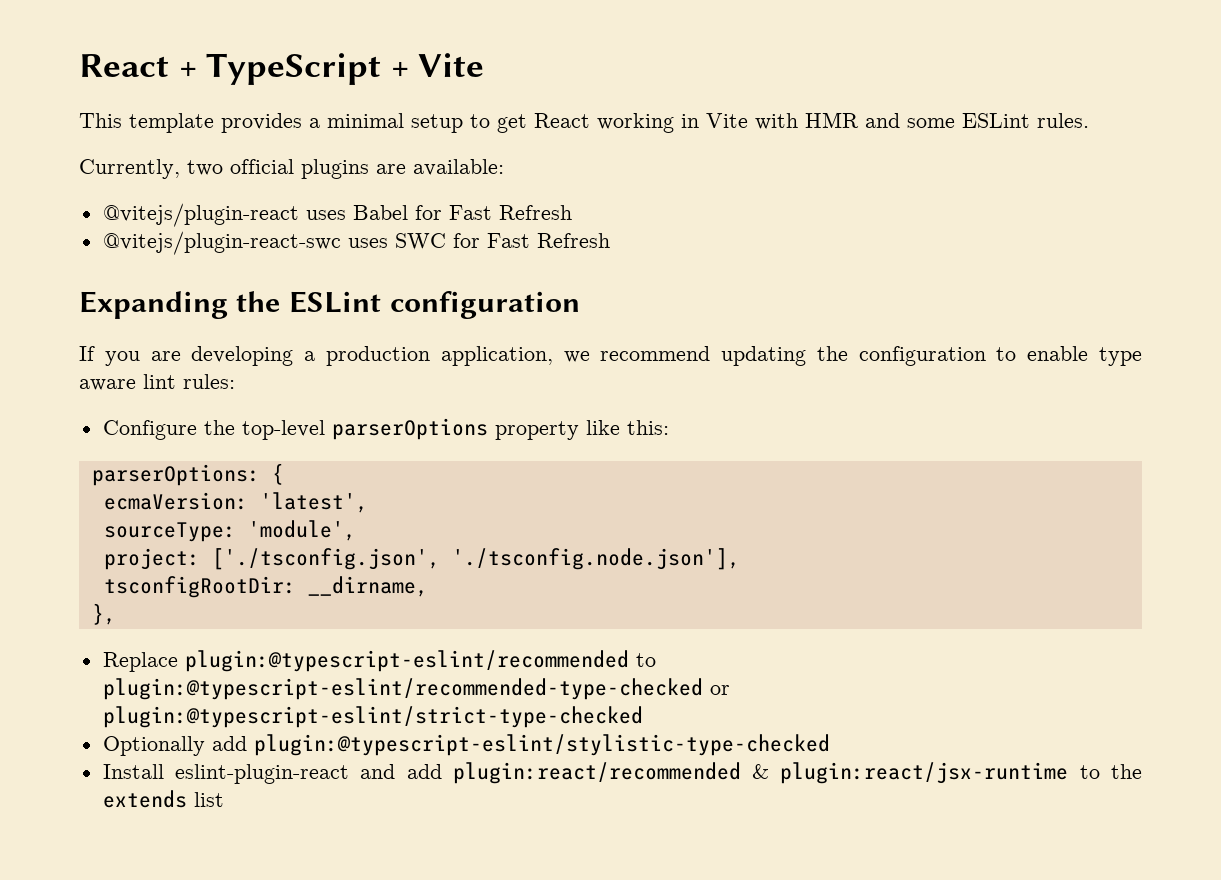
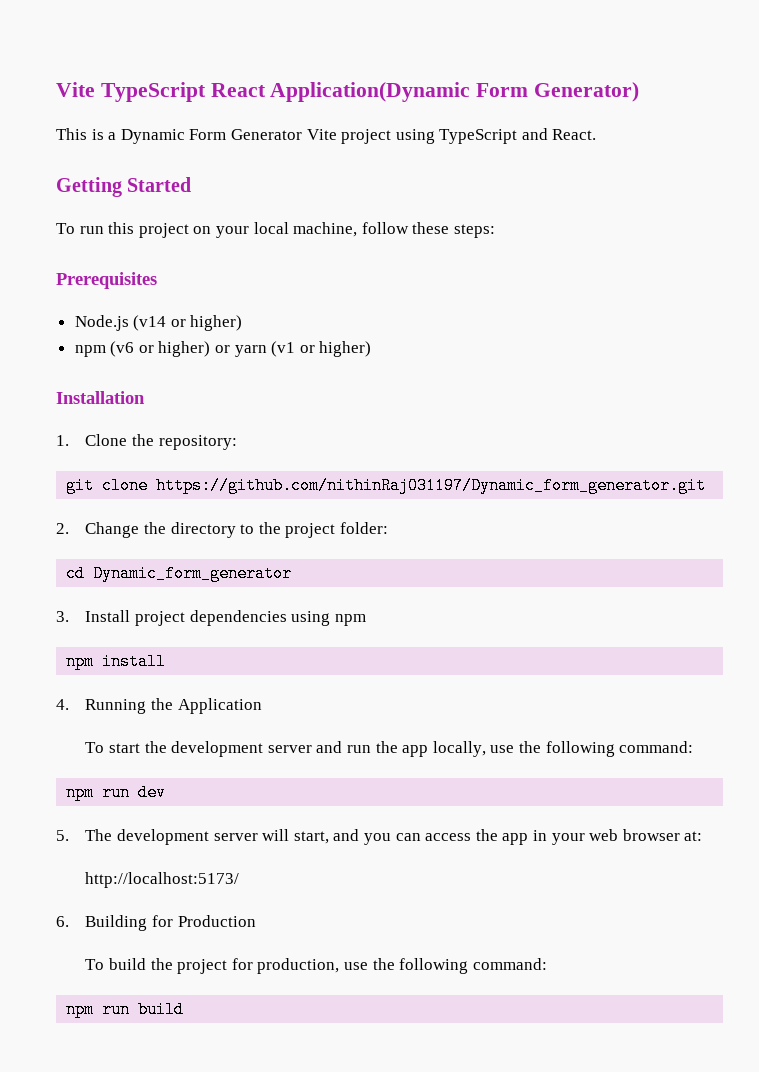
- React + TypeScript + Vite
- This template provides a minimal setup to get React working in Vite with HMR and some ESLint rules.
- Currently, two official plugins are available:
- @vitejs/plugin-react uses Babel for Fast Refresh
- @vitejs/plugin-react-swc uses SWC for Fast Refresh
- Expanding the ESLint configuration
- If you are developing a production application, we recommend updating the configuration to enable type aware lint rules:
- Configure the top-level parserOptions property like this:
- parserOptions: {
- ecmaVersion: 'latest',
- sourceType: 'module',
- project: ['./tsconfig.json', './tsconfig.node.json'],
- tsconfigRootDir: __dirname,
- },
- Replace plugin:@typescript-eslint/recommended to plugin:@typescript-eslint/recommended-type-checked or plugin:@typescript-eslint/strict-type-checked
- Optionally add plugin:@typescript-eslint/stylistic-type-checked
- Install eslint-plugin-react and add plugin:react/recommended & plugin:react/jsx-runtime to the extends list
+ Vite TypeScript React Application(Dynamic Form Generator)
+ This is a Dynamic Form Generator Vite project using TypeScript and React.
+ Getting Started
+ To run this project on your local machine, follow these steps:
+ Prerequisites
+ Node.js (v14 or higher)
+ npm (v6 or higher) or yarn (v1 or higher)
+ Installation
+ 1. Clone the repository:
+ git clone https://github.com/nithinRaj031197/Dynamic_form_generator.git
+ 2. Change the directory to the project folder:
+ cd Dynamic_form_generator
+ 3. Install project dependencies using npm
+ npm install
+ 4. Running the Application
+ To start the development server and run the app locally, use the following command:
+ npm run dev
+ 5. The development server will start, and you can access the app in your web browser at:
+ http://localhost:5173/
+ 6. Building for Production
+ To build the project for production, use the following command:
+ npm run build

